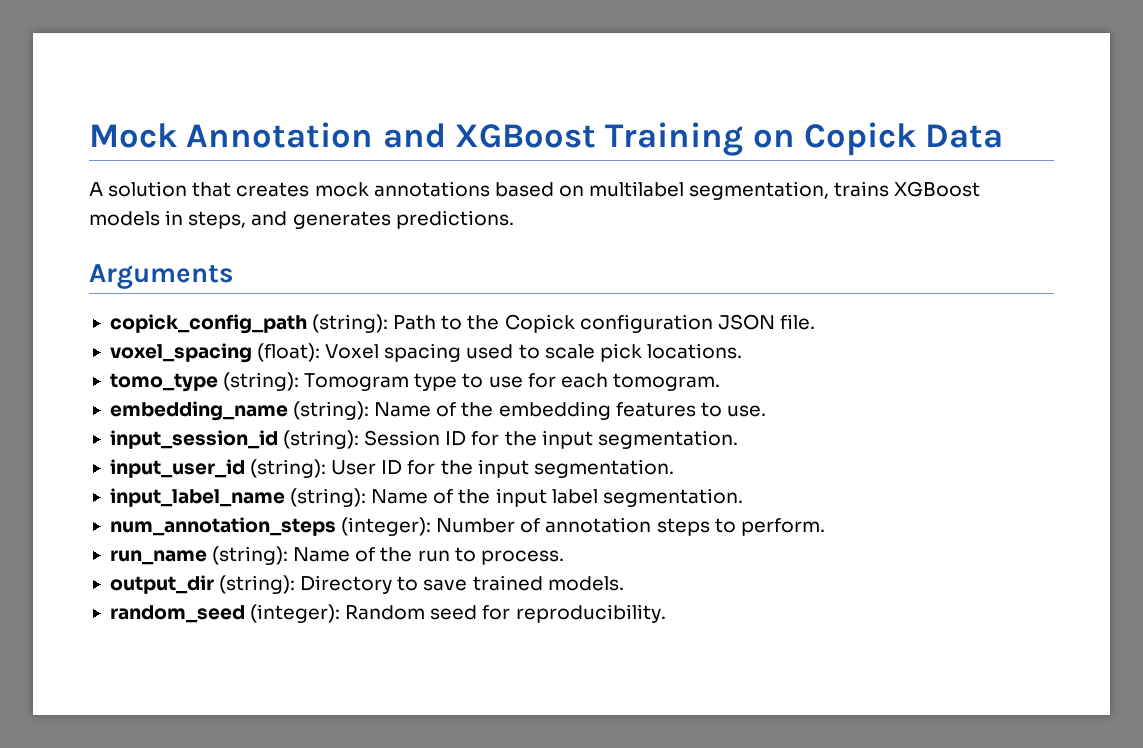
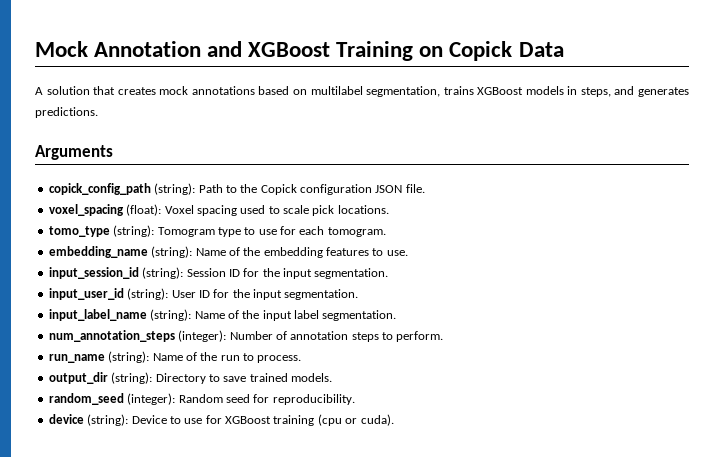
+ device (string): Device to use for XGBoost training (cpu or cuda).

